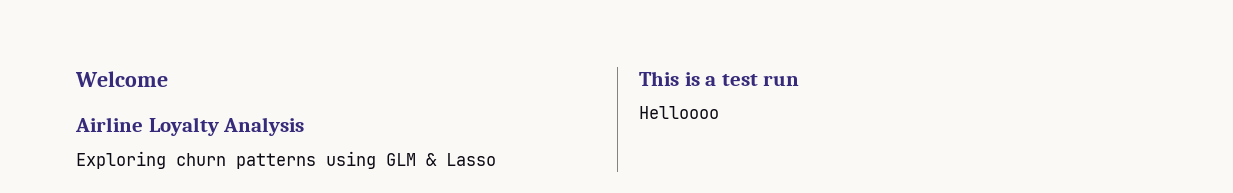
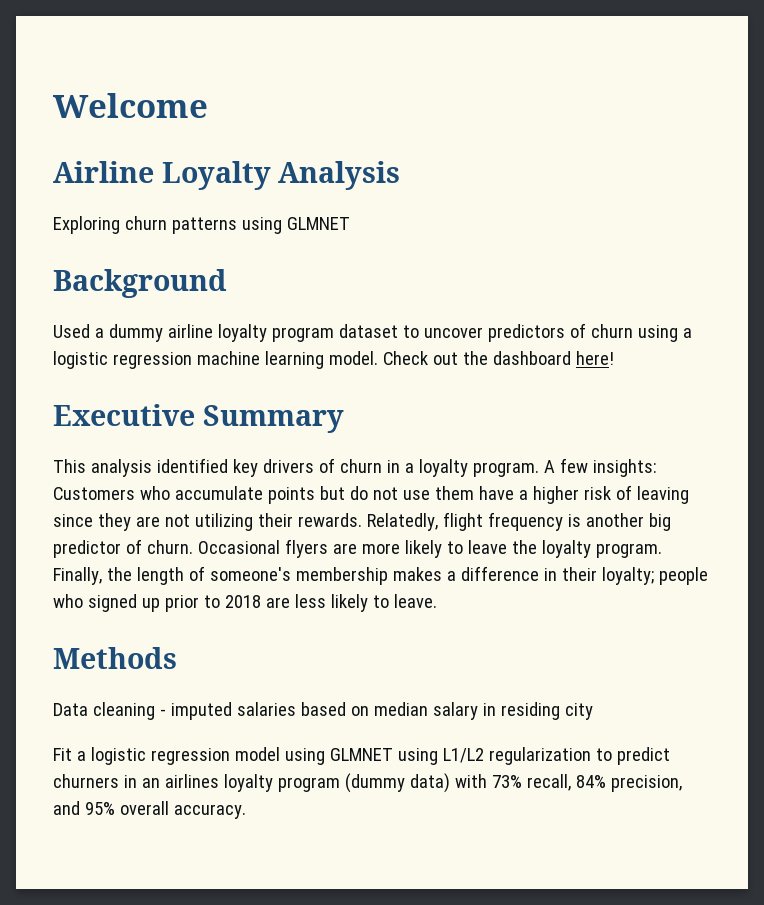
- Exploring churn patterns using GLM & Lasso
- This is a test run
- Helloooo
+ Exploring churn patterns using GLMNET
+ Background
+ Used a dummy airline loyalty program dataset to uncover predictors of churn using a logistic regression machine learning model. Check out the dashboard here!
+ Executive Summary
+ This analysis identified key drivers of churn in a loyalty program. A few insights: Customers who accumulate points but do not use them have a higher risk of leaving since they are not utilizing their rewards. Relatedly, flight frequency is another big predictor of churn. Occasional flyers are more likely to leave the loyalty program. Finally, the length of someone's membership makes a difference in their loyalty; people who signed up prior to 2018 are less likely to leave.
+ Methods
+ Data cleaning - imputed salaries based on median salary in residing city
+ Fit a logistic regression model using GLMNET using L1/L2 regularization to predict churners in an airlines loyalty program (dummy data) with 73% recall, 84% precision, and 95% overall accuracy.

